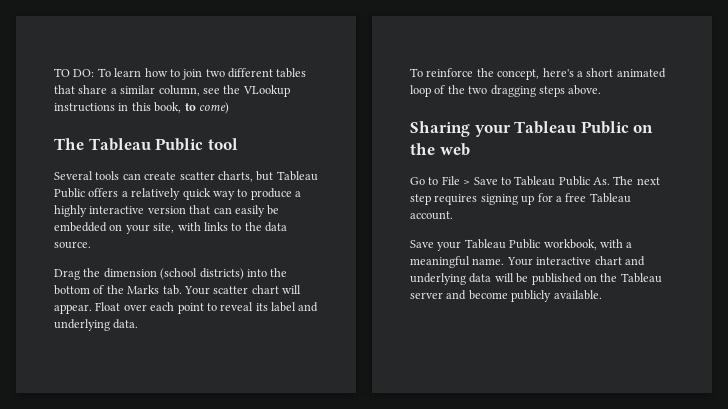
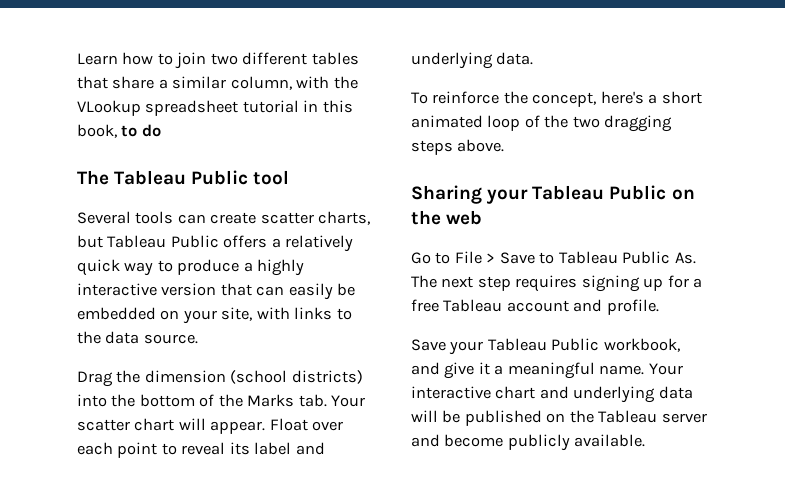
- TO DO: To learn how to join two different tables that share a similar column, see the VLookup instructions in this book, to come)
+ Learn how to join two different tables that share a similar column, with the VLookup spreadsheet tutorial in this book, to do
- Go to File > Save to Tableau Public As. The next step requires signing up for a free Tableau account.
+ Go to File > Save to Tableau Public As. The next step requires signing up for a free Tableau account and profile.
- Save your Tableau Public workbook, with a meaningful name.
+ Save your Tableau Public workbook, and give it a meaningful name.

